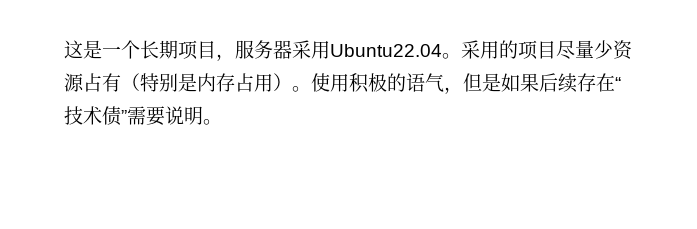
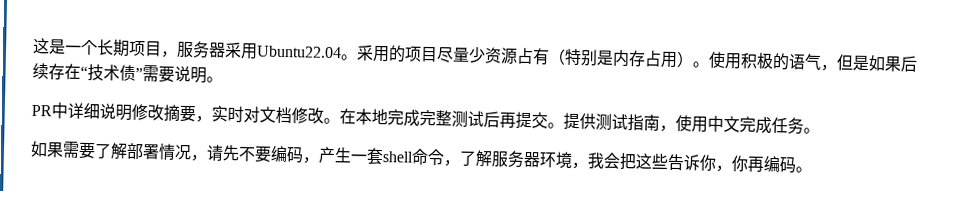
+ PR中详细说明修改摘要，实时对文档修改。在本地完成完整测试后再提交。提供测试指南，使用中文完成任务。
+ 如果需要了解部署情况，请先不要编码，产生一套shell命令，了解服务器环境，我会把这些告诉你，你再编码。

